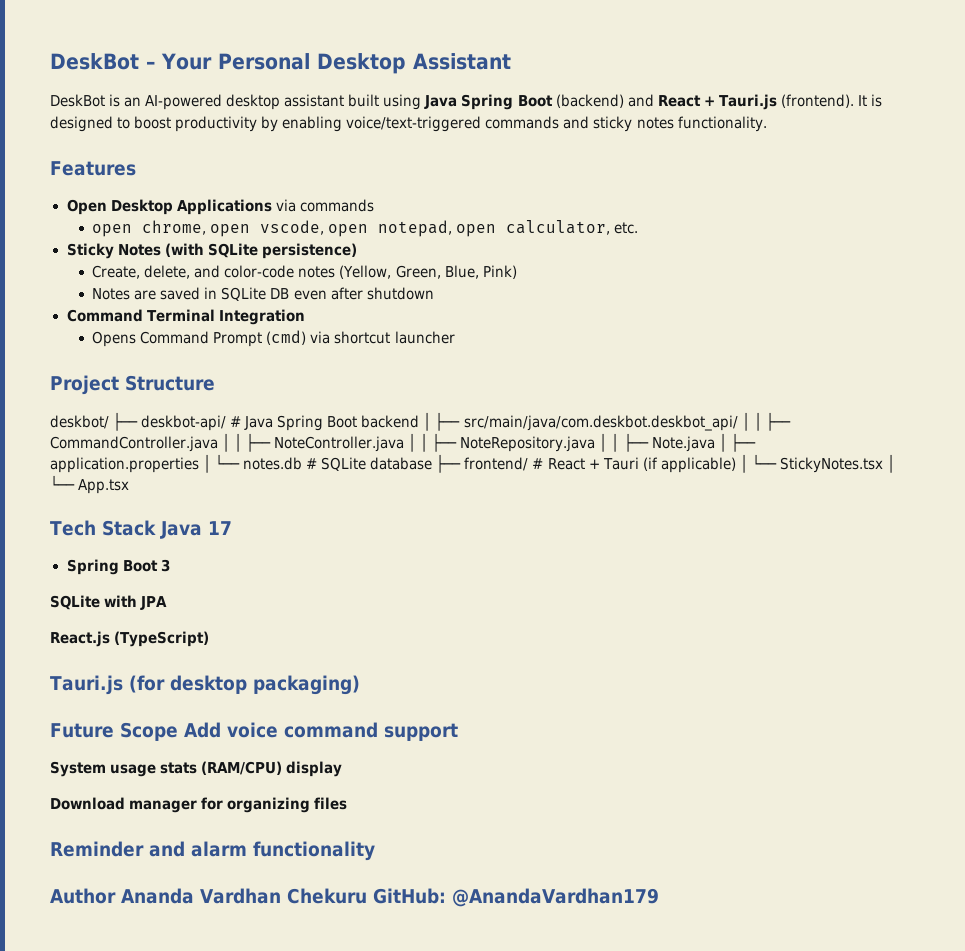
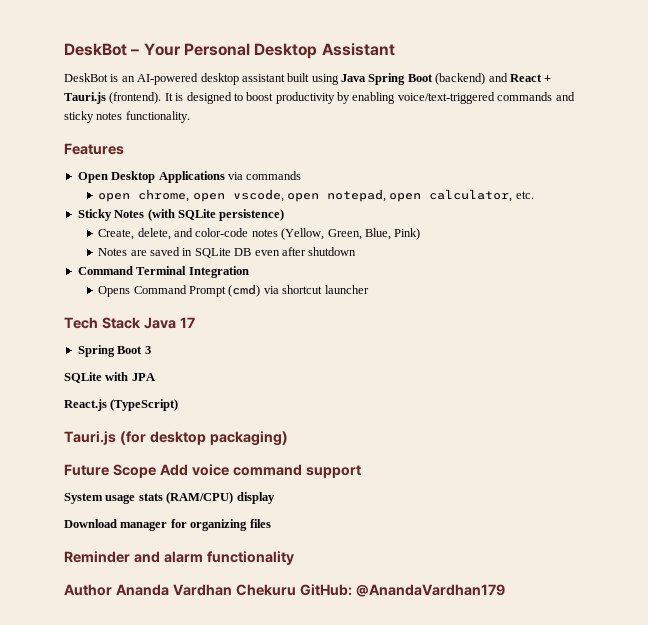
- Project Structure
- deskbot/ ├── deskbot-api/ # Java Spring Boot backend │ ├── src/main/java/com.deskbot.deskbot_api/ │ │ ├── CommandController.java │ │ ├── NoteController.java │ │ ├── NoteRepository.java │ │ ├── Note.java │ ├── application.properties │ └── notes.db # SQLite database ├── frontend/ # React + Tauri (if applicable) │ └── StickyNotes.tsx │ └── App.tsx

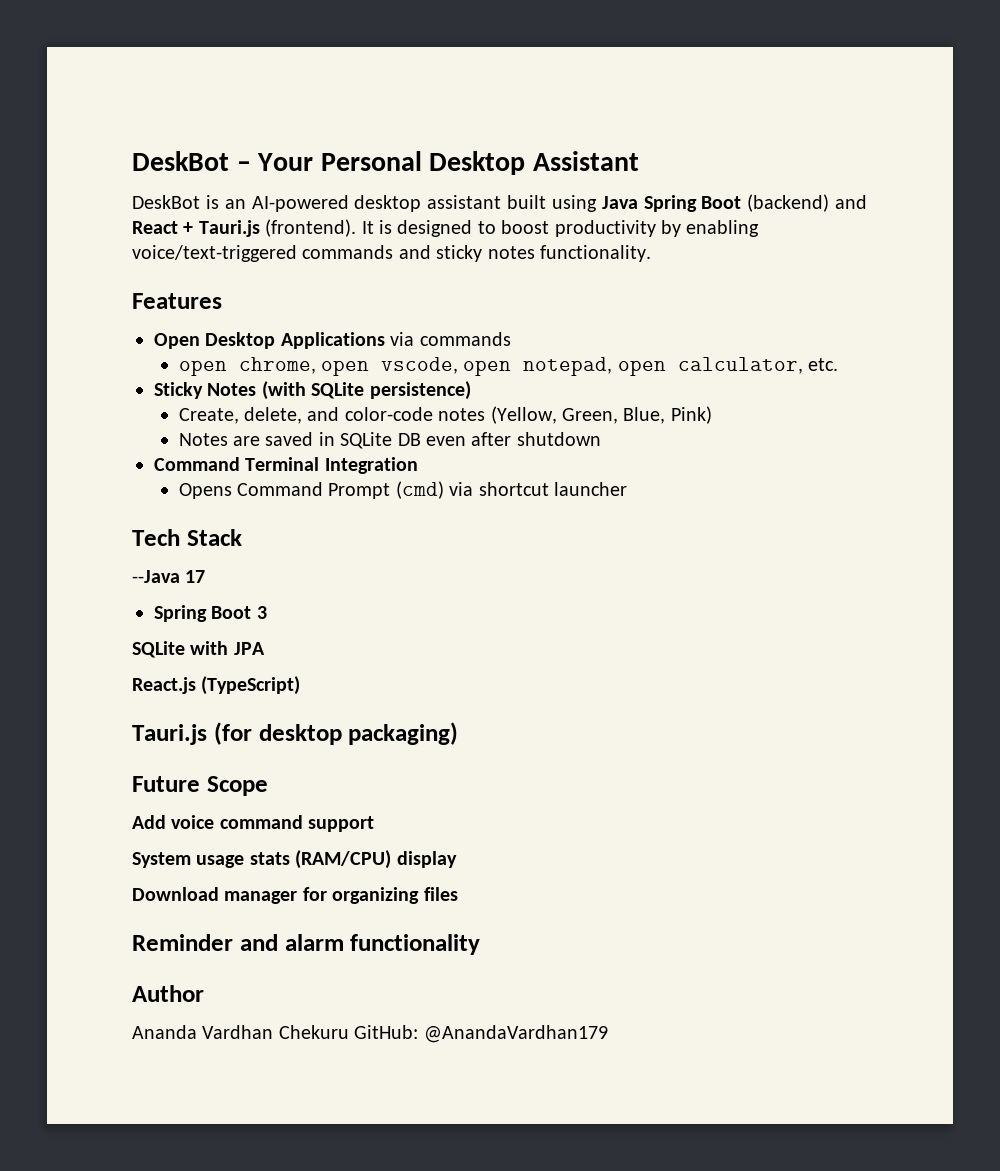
- Tech Stack Java 17
+ Tech Stack
+ --Java 17
- Future Scope Add voice command support
+ Future Scope
+ Add voice command support
- Author Ananda Vardhan Chekuru GitHub: @AnandaVardhan179
+ Author
+ Ananda Vardhan Chekuru GitHub: @AnandaVardhan179

